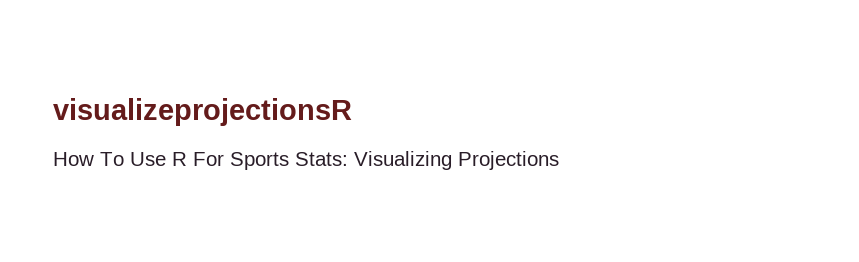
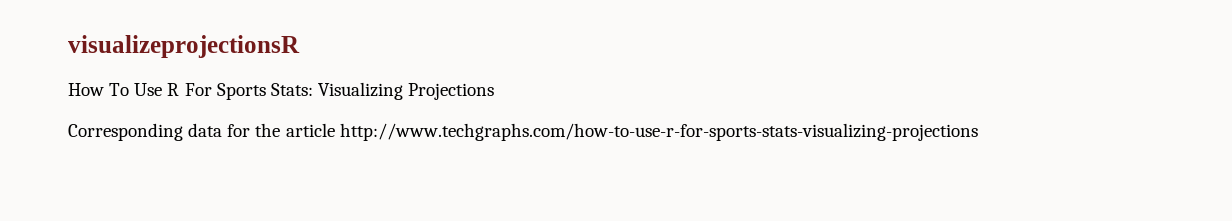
+ Corresponding data for the article http://www.techgraphs.com/how-to-use-r-for-sports-stats-visualizing-projections

